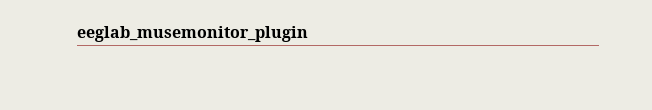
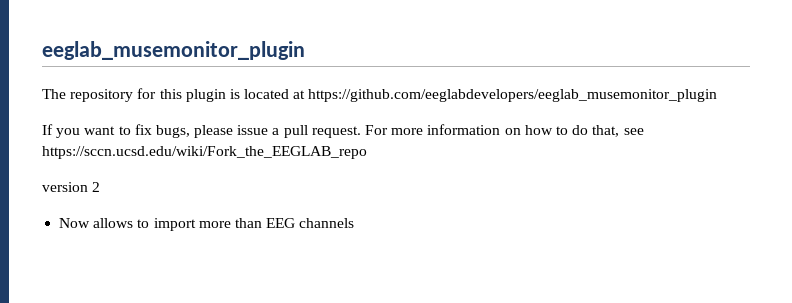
+ The repository for this plugin is located at https://github.com/eeglabdevelopers/eeglab_musemonitor_plugin
+ If you want to fix bugs, please issue a pull request. For more information on how to do that, see https://sccn.ucsd.edu/wiki/Fork_the_EEGLAB_repo
+ version 2
+ Now allows to import more than EEG channels

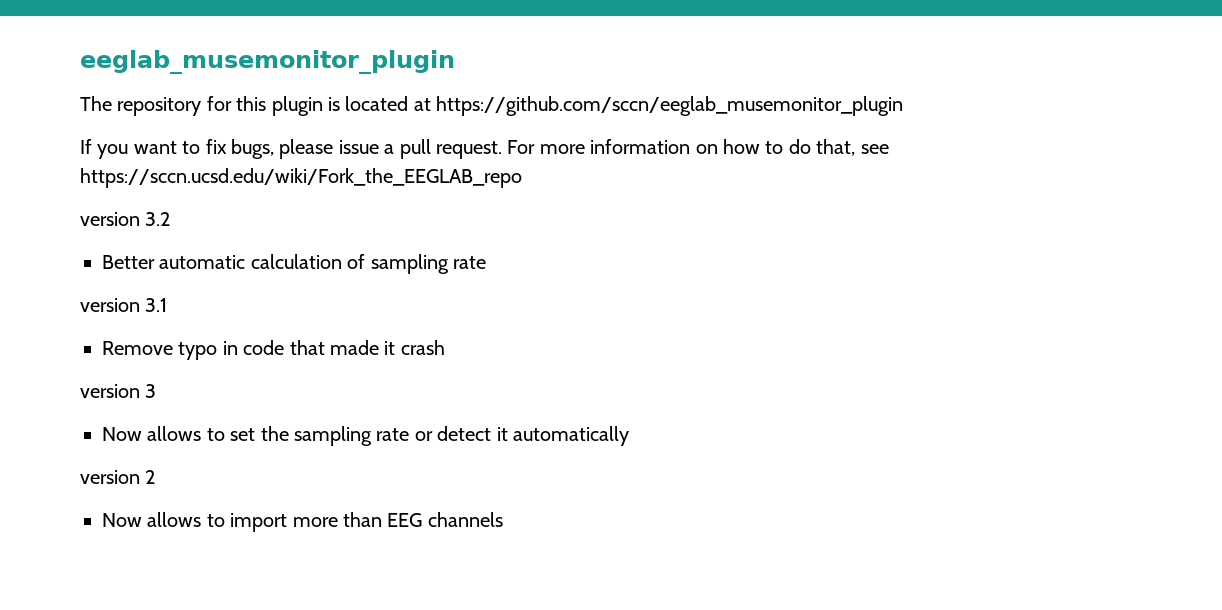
- The repository for this plugin is located at https://github.com/eeglabdevelopers/eeglab_musemonitor_plugin
+ The repository for this plugin is located at https://github.com/sccn/eeglab_musemonitor_plugin
+ version 3.2
+ Better automatic calculation of sampling rate
+ version 3.1
+ Remove typo in code that made it crash
+ version 3
+ Now allows to set the sampling rate or detect it automatically

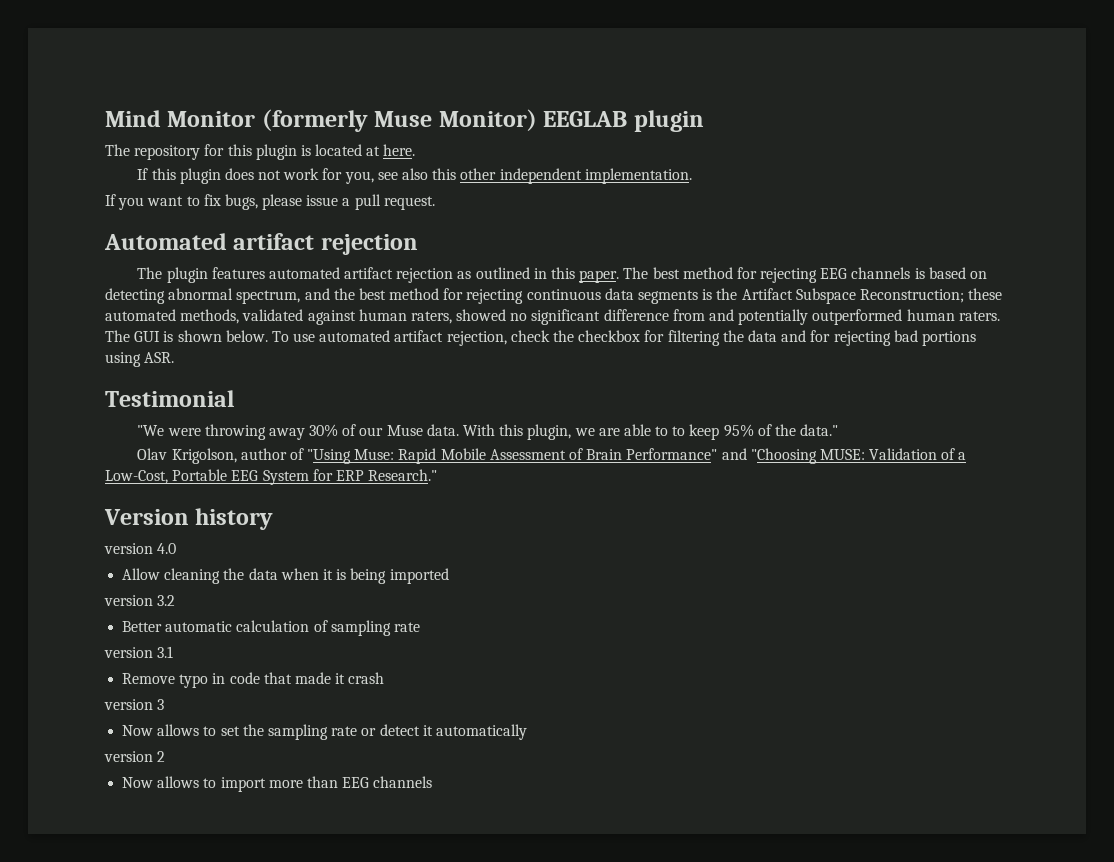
- eeglab_musemonitor_plugin
+ Mind Monitor (formerly Muse Monitor) EEGLAB plugin
- The repository for this plugin is located at https://github.com/sccn/eeglab_musemonitor_plugin
+ The repository for this plugin is located at here.
+ If this plugin does not work for you, see also this other independent implementation.
- If you want to fix bugs, please issue a pull request. For more information on how to do that, see https://sccn.ucsd.edu/wiki/Fork_the_EEGLAB_repo
+ If you want to fix bugs, please issue a pull request.
+ Automated artifact rejection
+ The plugin features automated artifact rejection as outlined in this paper. The best method for rejecting EEG channels is based on detecting abnormal spectrum, and the best method for rejecting continuous data segments is the Artifact Subspace Reconstruction; these automated methods, validated against human raters, showed no significant difference from and potentially outperformed human raters. The GUI is shown below. To use automated artifact rejection, check the checkbox for filtering the data and for rejecting bad portions using ASR.
+ Testimonial
+ "We were throwing away 30% of our Muse data. With this plugin, we are able to to keep 95% of the data."
+ Olav Krigolson, author of "Using Muse: Rapid Mobile Assessment of Brain Performance" and "Choosing MUSE: Validation of a Low-Cost, Portable EEG System for ERP Research."
+ Version history
+ version 4.0
+ Allow cleaning the data when it is being imported

